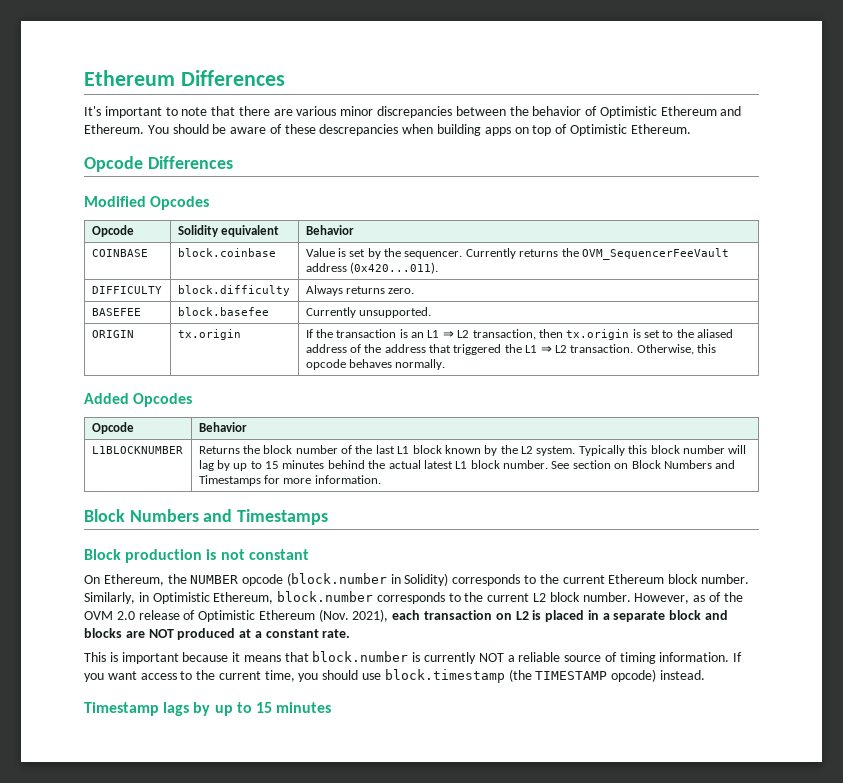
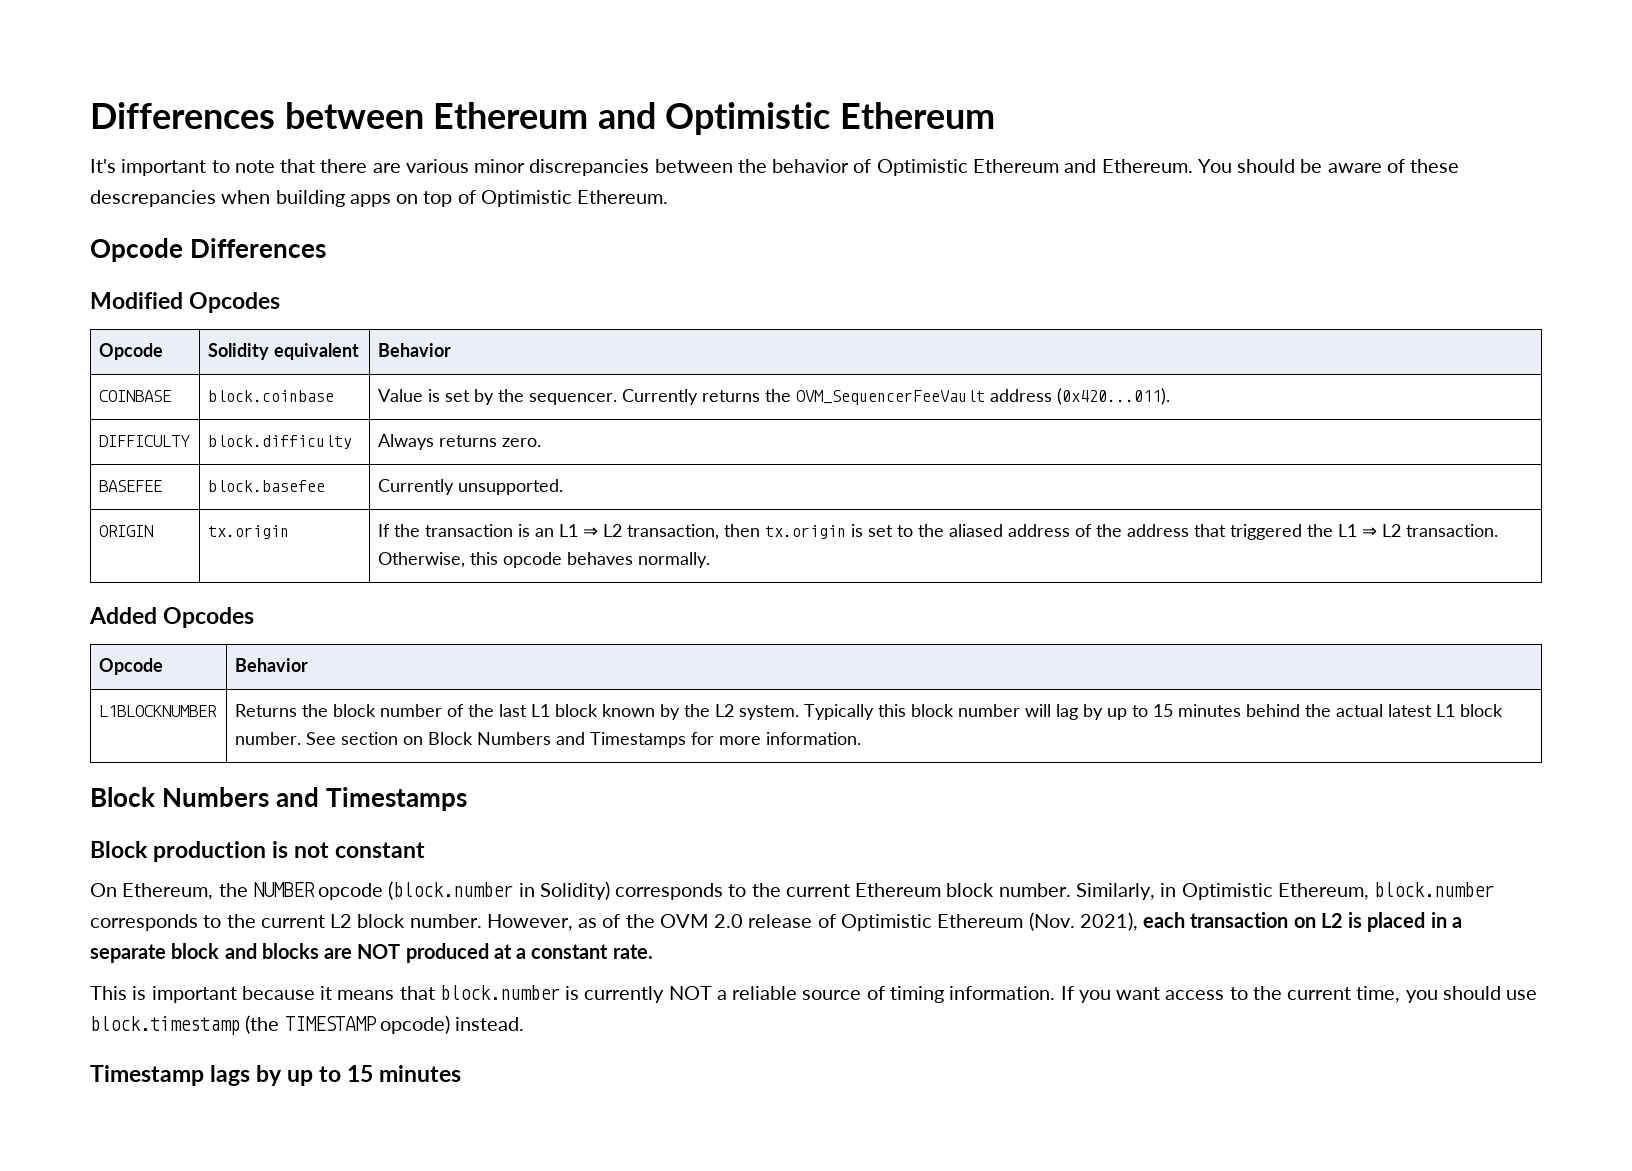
- Ethereum Differences
+ Differences between Ethereum and Optimistic Ethereum

